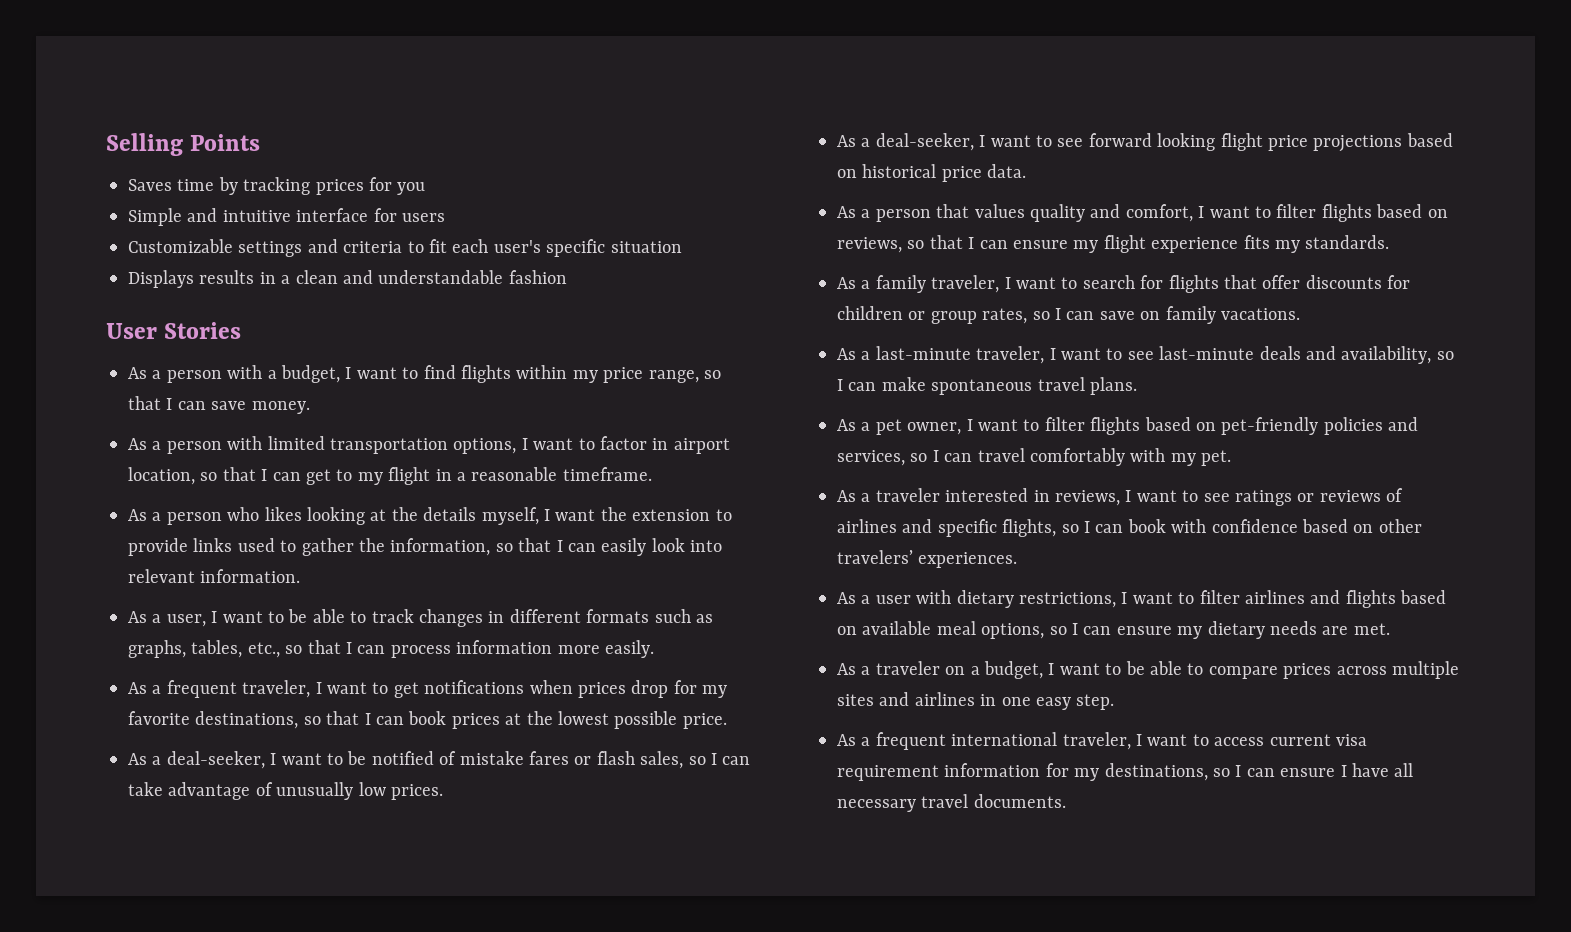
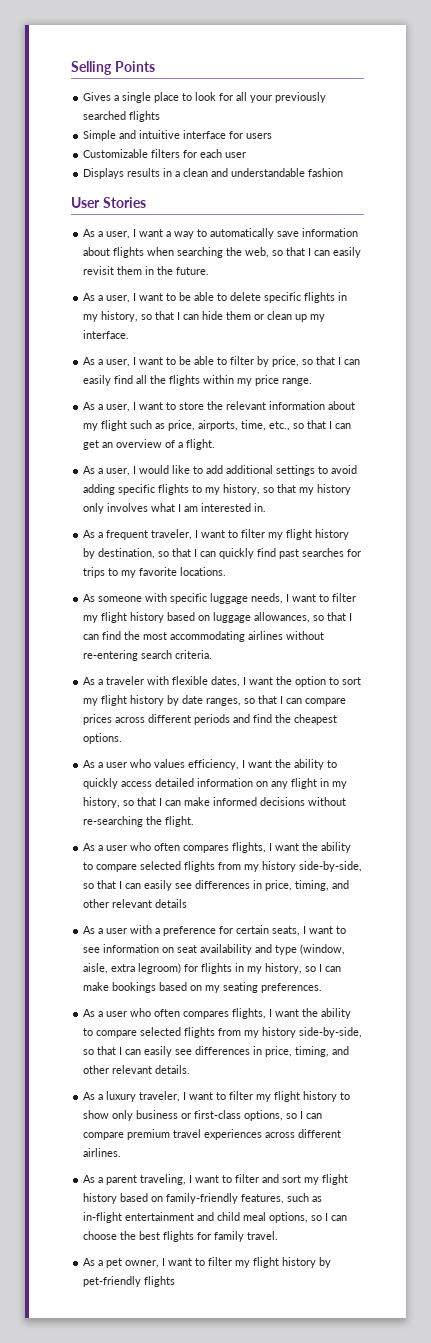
- Saves time by tracking prices for you
+ Gives a single place to look for all your previously searched flights
- Customizable settings and criteria to fit each user's specific situation
+ Customizable filters for each user
- As a person with a budget, I want to find flights within my price range, so that I can save money.
- As a person with limited transportation options, I want to factor in airport location, so that I can get to my flight in a reasonable timeframe.
- As a person who likes looking at the details myself, I want the extension to provide links used to gather the information, so that I can easily look into relevant information.
- As a user, I want to be able to track changes in different formats such as graphs, tables, etc., so that I can process information more easily.
+ As a user, I want a way to automatically save information about flights when searching the web, so that I can easily revisit them in the future.
+ As a user, I want to be able to delete specific flights in my history, so that I can hide them or clean up my interface.
+ As a user, I want to be able to filter by price, so that I can easily find all the flights within my price range.
+ As a user, I want to store the relevant information about my flight such as price, airports, time, etc., so that I can get an overview of a flight.
+ As a user, I would like to add additional settings to avoid adding specific flights to my history, so that my history only involves what I am interested in.
- As a frequent traveler, I want to get notifications when prices drop for my favorite destinations, so that I can book prices at the lowest possible price.
- As a deal-seeker, I want to be notified of mistake fares or flash sales, so I can take advantage of unusually low prices.
- As a deal-seeker, I want to see forward looking flight price projections based on historical price data.
- As a person that values quality and comfort, I want to filter flights based on reviews, so that I can ensure my flight experience fits my standards.
- As a family traveler, I want to search for flights that offer discounts for children or group rates, so I can save on family vacations.
- As a last-minute traveler, I want to see last-minute deals and availability, so I can make spontaneous travel plans.
+ As a frequent traveler, I want to filter my flight history by destination, so that I can quickly find past searches for trips to my favorite locations.
+ As someone with specific luggage needs, I want to filter my flight history based on luggage allowances, so that I can find the most accommodating airlines without re-entering search criteria.
+ As a traveler with flexible dates, I want the option to sort my flight history by date ranges, so that I can compare prices across different periods and find the cheapest options.
+ As a user who values efficiency, I want the ability to quickly access detailed information on any flight in my history, so that I can make informed decisions without re-searching the flight.
+ As a user who often compares flights, I want the ability to compare selected flights from my history side-by-side, so that I can easily see differences in price, timing, and other relevant details
+ As a user with a preference for certain seats, I want to see information on seat availability and type (window, aisle, extra legroom) for flights in my history, so I can make bookings based on my seating preferences.
+ As a user who often compares flights, I want the ability to compare selected flights from my history side-by-side, so that I can easily see differences in price, timing, and other relevant details.
+ As a luxury traveler, I want to filter my flight history to show only business or first-class options, so I can compare premium travel experiences across different airlines.
+ As a parent traveling, I want to filter and sort my flight history based on family-friendly features, such as in-flight entertainment and child meal options, so I can choose the best flights for family travel.
- As a pet owner, I want to filter flights based on pet-friendly policies and services, so I can travel comfortably with my pet.
- As a traveler interested in reviews, I want to see ratings or reviews of airlines and specific flights, so I can book with confidence based on other travelers’ experiences.
- As a user with dietary restrictions, I want to filter airlines and flights based on available meal options, so I can ensure my dietary needs are met.
- As a traveler on a budget, I want to be able to compare prices across multiple sites and airlines in one easy step.
- As a frequent international traveler, I want to access current visa requirement information for my destinations, so I can ensure I have all necessary travel documents.
+ As a pet owner, I want to filter my flight history by pet-friendly flights

